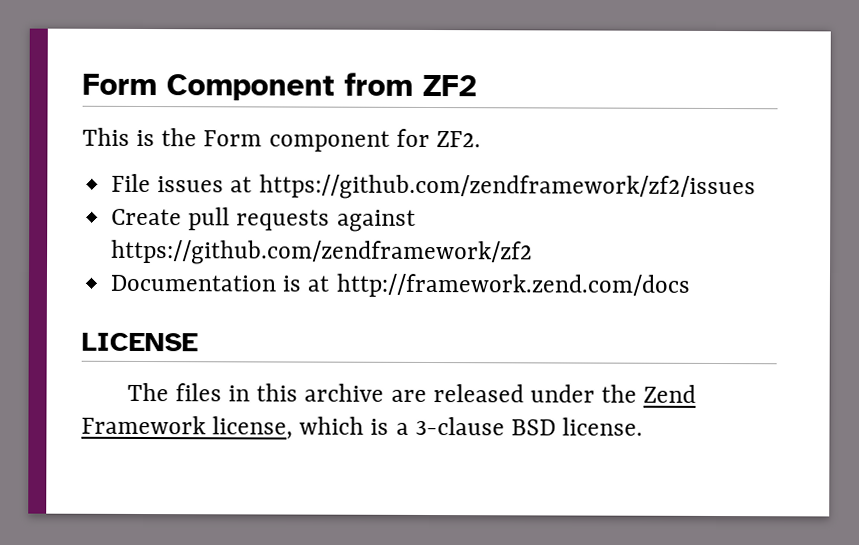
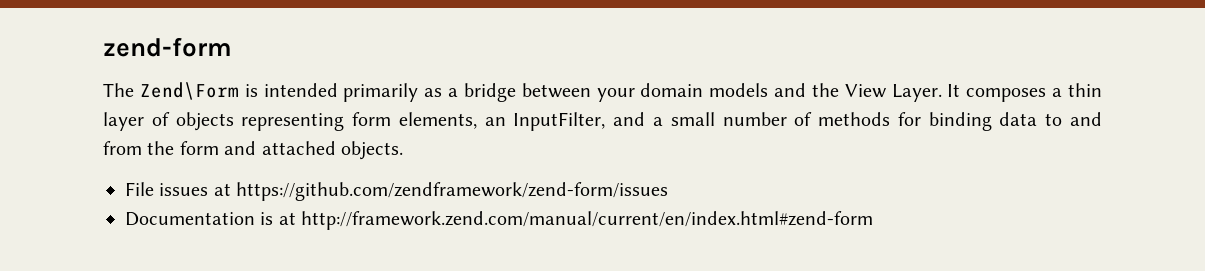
- Form Component from ZF2
- This is the Form component for ZF2.
- File issues at https://github.com/zendframework/zf2/issues
- Create pull requests against https://github.com/zendframework/zf2
- Documentation is at http://framework.zend.com/docs
- LICENSE
- The files in this archive are released under the Zend Framework license, which is a 3-clause BSD license.
+ zend-form
+ The Zend\Form is intended primarily as a bridge between your domain models and the View Layer. It composes a thin layer of objects representing form elements, an InputFilter, and a small number of methods for binding data to and from the form and attached objects.
+ File issues at https://github.com/zendframework/zend-form/issues
+ Documentation is at http://framework.zend.com/manual/current/en/index.html#zend-form

